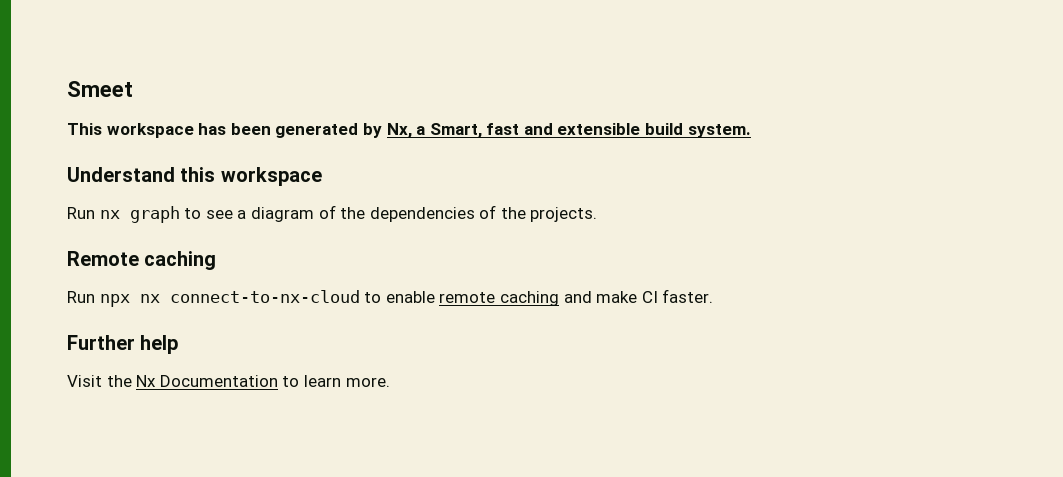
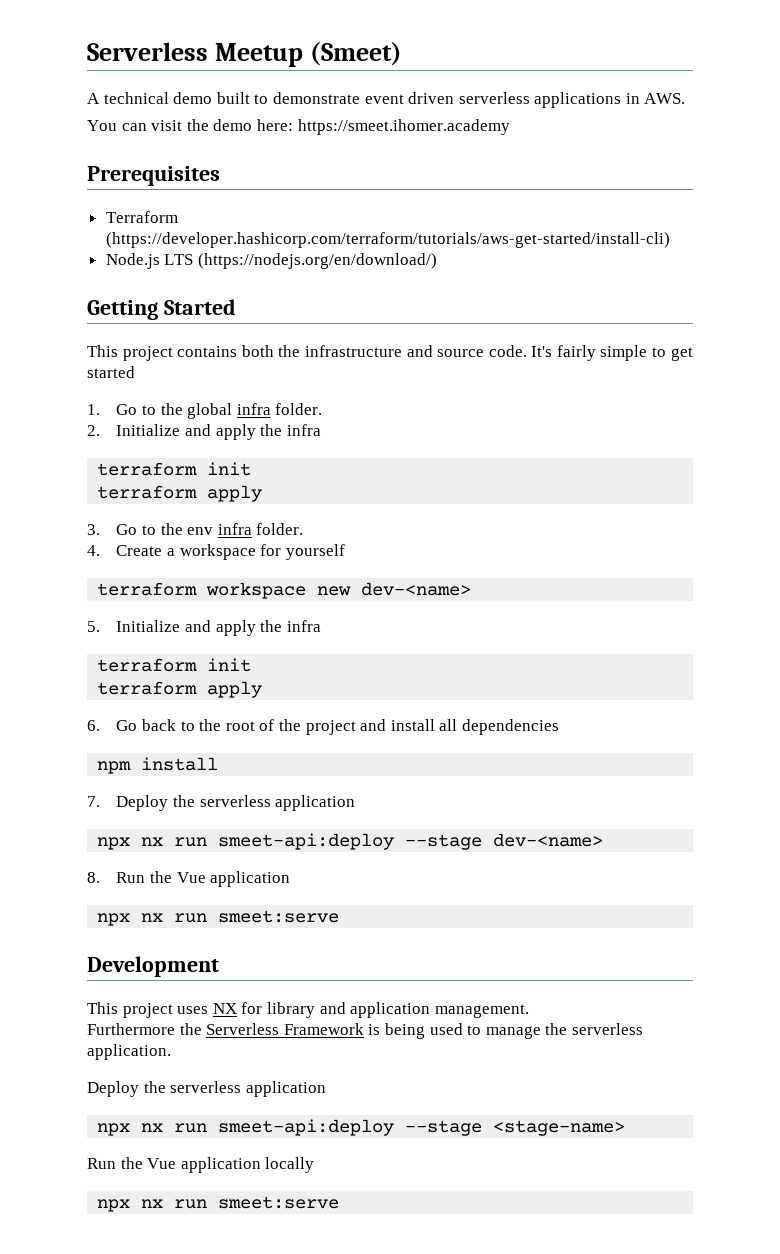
- Smeet
- This workspace has been generated by Nx, a Smart, fast and extensible build system.
- Understand this workspace
- Run nx graph to see a diagram of the dependencies of the projects.
- Remote caching
- Run npx nx connect-to-nx-cloud to enable remote caching and make CI faster.
- Further help
- Visit the Nx Documentation to learn more.
+ Serverless Meetup (Smeet)
+ A technical demo built to demonstrate event driven serverless applications in AWS.
+ You can visit the demo here: https://smeet.ihomer.academy
+ Prerequisites
+ Terraform (https://developer.hashicorp.com/terraform/tutorials/aws-get-started/install-cli)
+ Node.js LTS (https://nodejs.org/en/download/)
+ Getting Started
+ This project contains both the infrastructure and source code. It's fairly simple to get started
+ 1. Go to the global infra folder.
+ 2. Initialize and apply the infra
+ terraform init
+ terraform apply
+ 3. Go to the env infra folder.
+ 4. Create a workspace for yourself
+ terraform workspace new dev-<name>
+ 5. Initialize and apply the infra
+ terraform init
+ terraform apply
+ 6. Go back to the root of the project and install all dependencies
+ npm install
+ 7. Deploy the serverless application
+ npx nx run smeet-api:deploy --stage dev-<name>
+ 8. Run the Vue application
+ npx nx run smeet:serve
+ Development
+ This project uses NX for library and application management.
+ Furthermore the Serverless Framework is being used to manage the serverless application.
+ Deploy the serverless application
+ npx nx run smeet-api:deploy --stage <stage-name>
+ Run the Vue application locally
+ npx nx run smeet:serve

